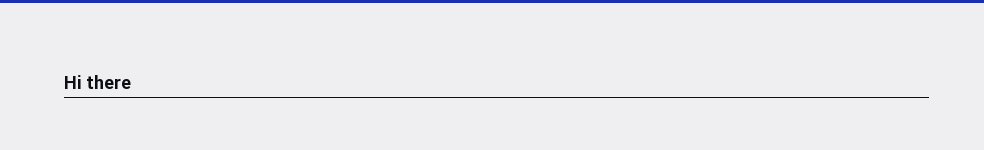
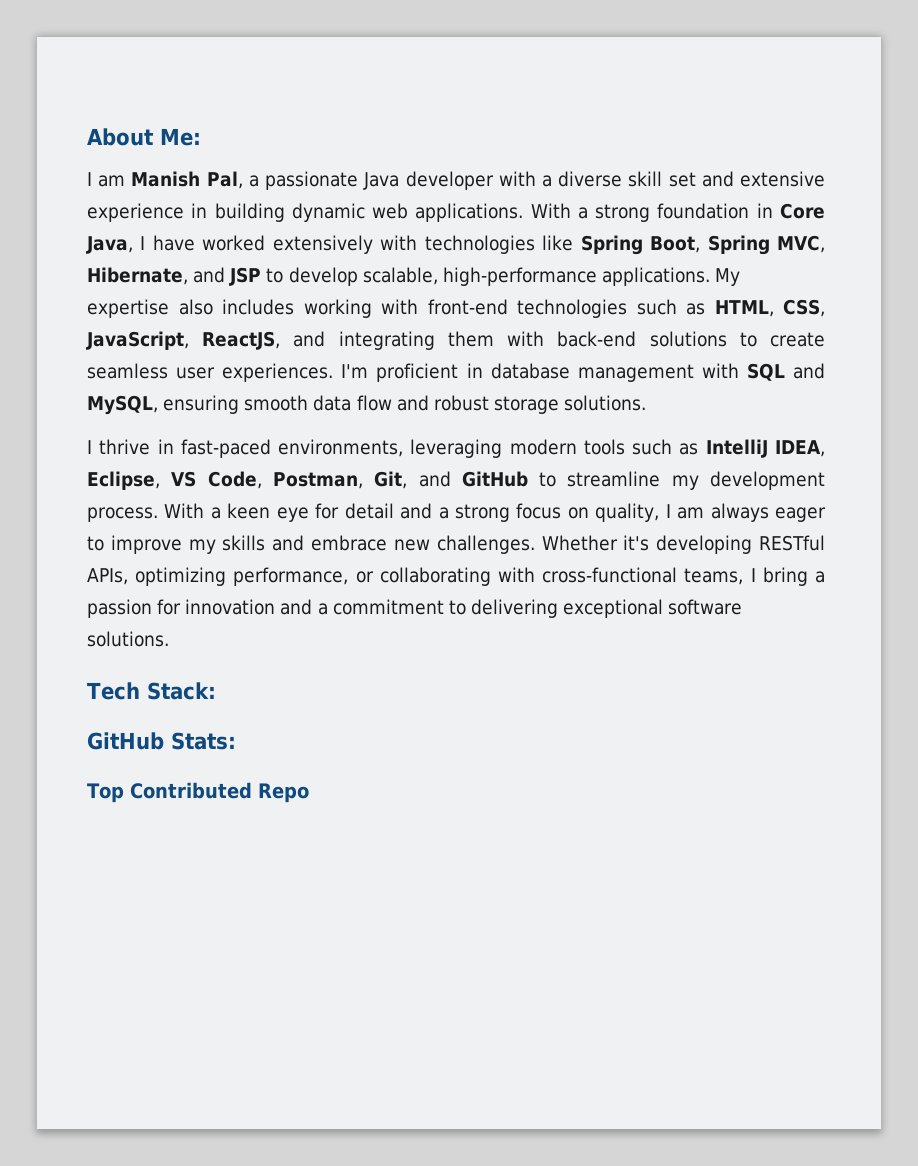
- Hi there
+ About Me:
+ I am Manish Pal, a passionate Java developer with a diverse skill set and extensive experience in building dynamic web applications. With a strong foundation in Core Java, I have worked extensively with technologies like Spring Boot, Spring MVC, Hibernate, and JSP to develop scalable, high-performance applications. My expertise also includes working with front-end technologies such as HTML, CSS, JavaScript, ReactJS, and integrating them with back-end solutions to create seamless user experiences. I'm proficient in database management with SQL and MySQL, ensuring smooth data flow and robust storage solutions.
+ I thrive in fast-paced environments, leveraging modern tools such as IntelliJ IDEA, Eclipse, VS Code, Postman, Git, and GitHub to streamline my development process. With a keen eye for detail and a strong focus on quality, I am always eager to improve my skills and embrace new challenges. Whether it's developing RESTful APIs, optimizing performance, or collaborating with cross-functional teams, I bring a passion for innovation and a commitment to delivering exceptional software solutions.
+ Tech Stack:
+ GitHub Stats:
+ Top Contributed Repo

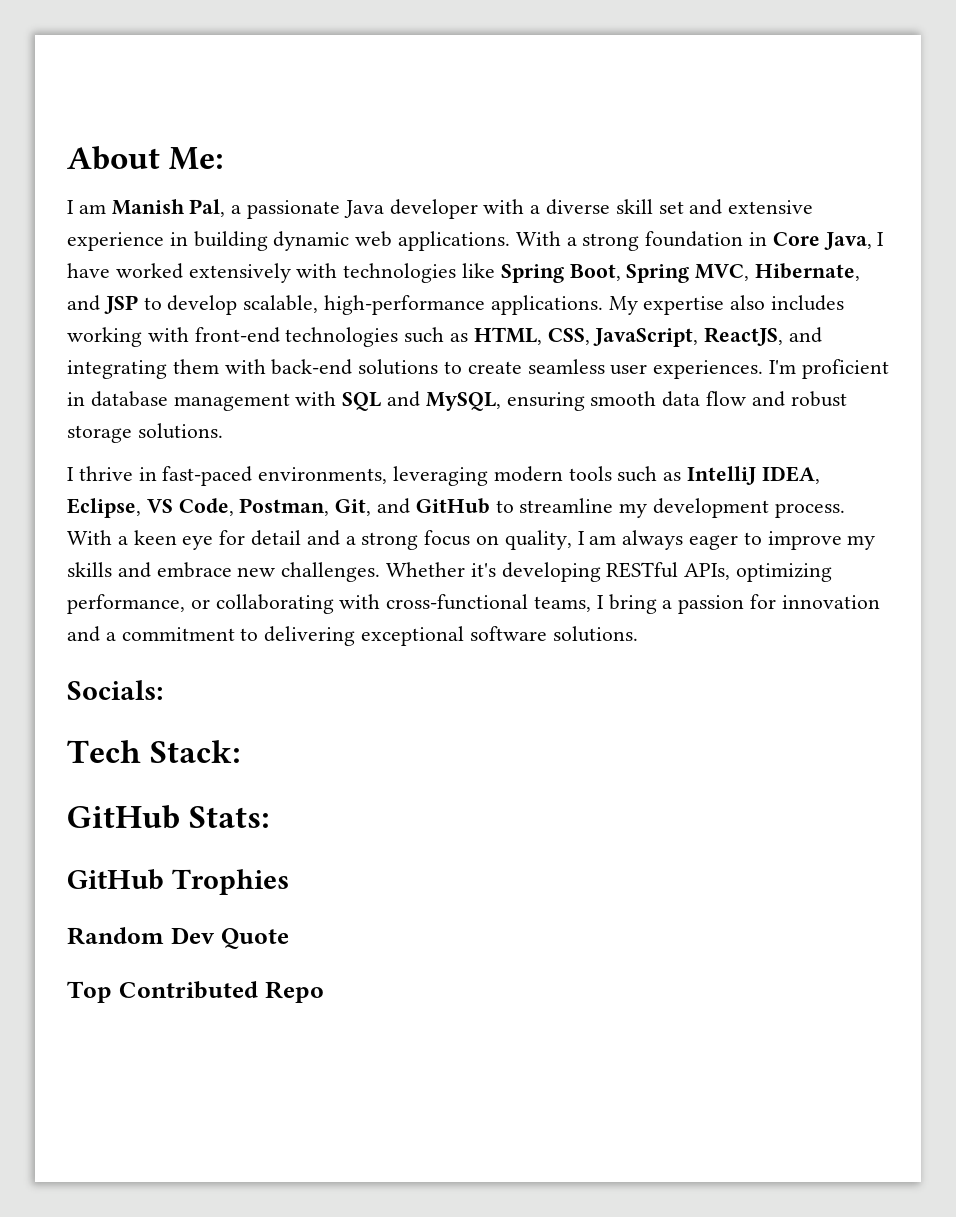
+ Socials:
+ GitHub Trophies
+ Random Dev Quote

